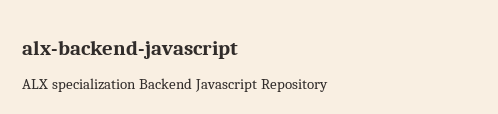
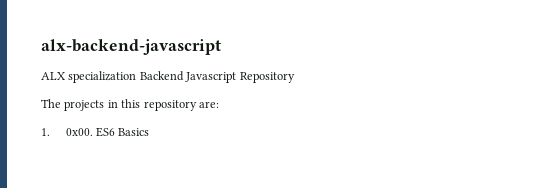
+ The projects in this repository are:
+ 1. 0x00. ES6 Basics

